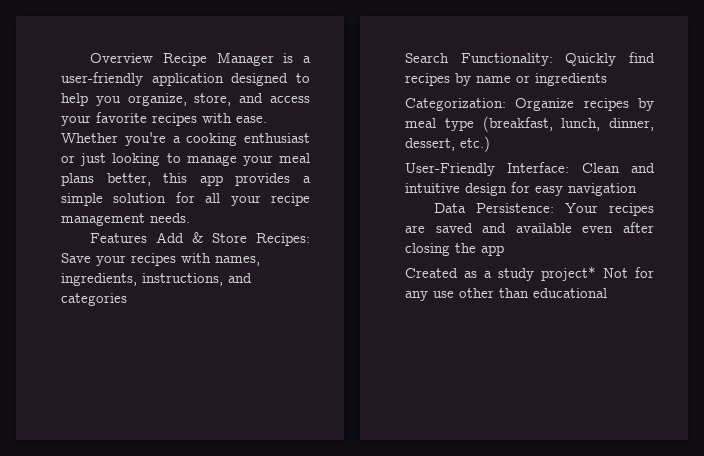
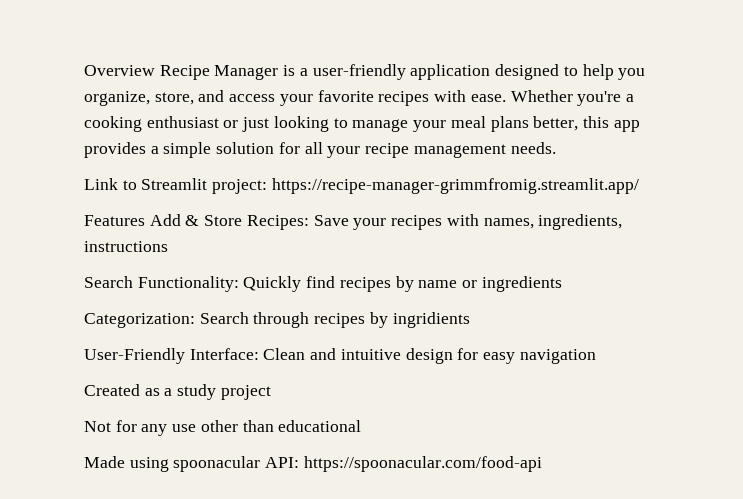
+ Link to Streamlit project: https://recipe-manager-grimmfromig.streamlit.app/
- Features Add & Store Recipes: Save your recipes with names, ingredients, instructions, and categories
+ Features Add & Store Recipes: Save your recipes with names, ingredients, instructions
- Categorization: Organize recipes by meal type (breakfast, lunch, dinner, dessert, etc.)
+ Categorization: Search through recipes by ingridients
- Data Persistence: Your recipes are saved and available even after closing the app
- Created as a study project* Not for any use other than educational
+ Created as a study project
+ Not for any use other than educational
+ Made using spoonacular API: https://spoonacular.com/food-api

